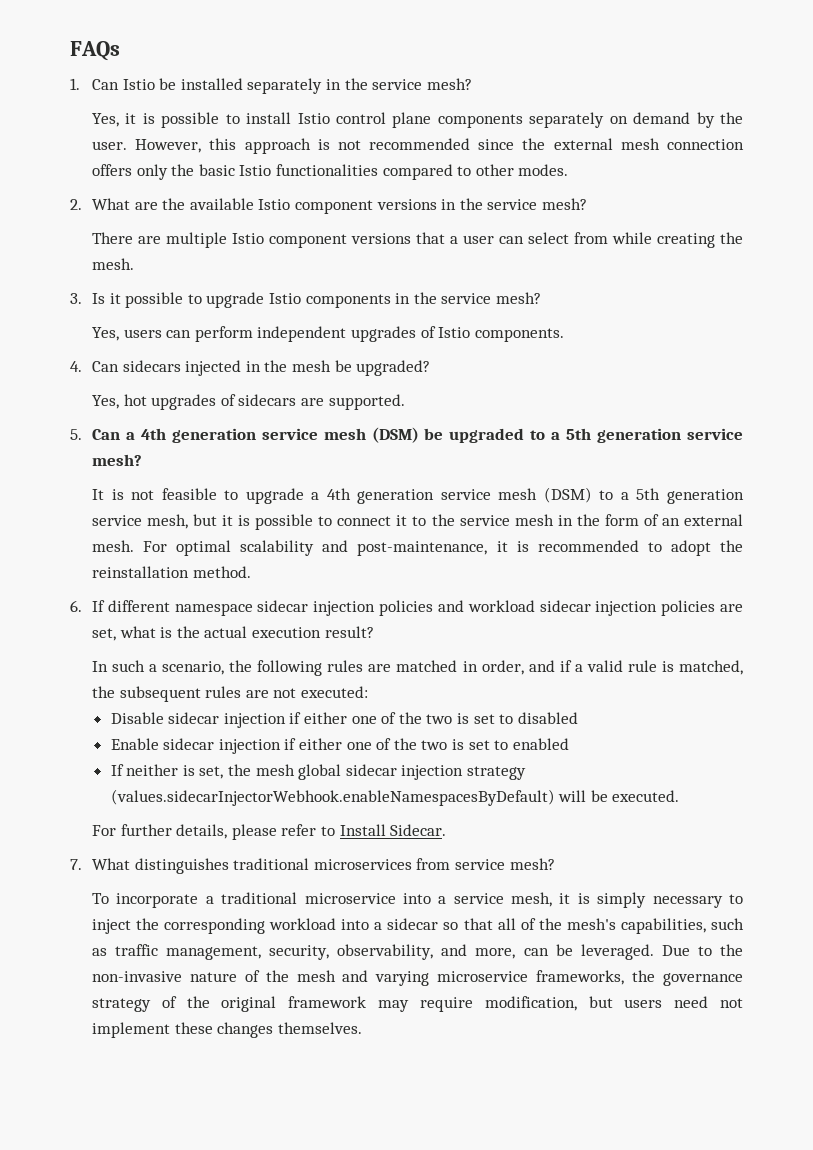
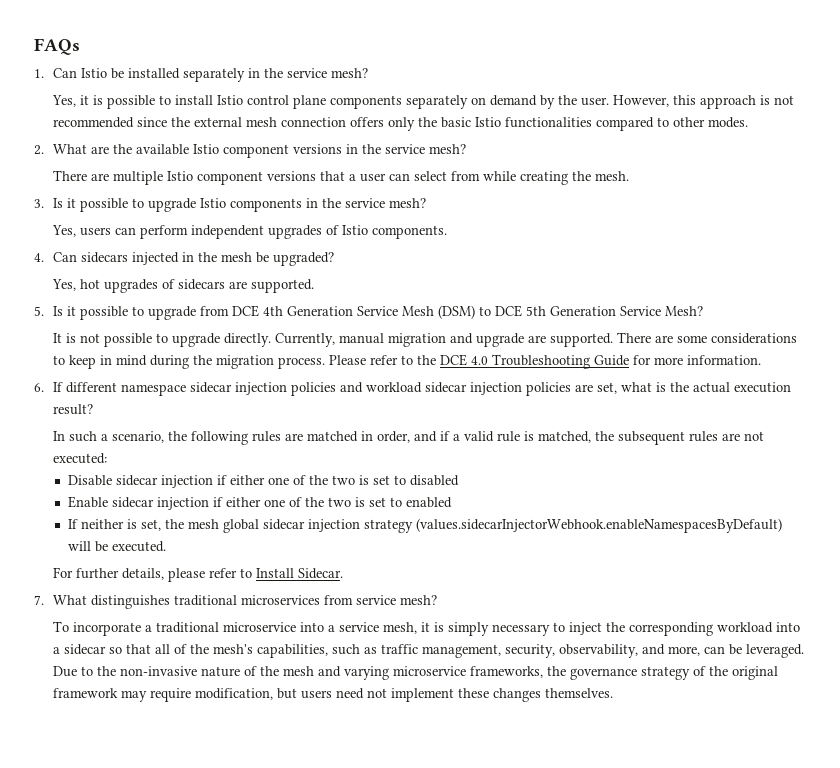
- 5. Can a 4th generation service mesh (DSM) be upgraded to a 5th generation service mesh?
+ 5. Is it possible to upgrade from DCE 4th Generation Service Mesh (DSM) to DCE 5th Generation Service Mesh?
- It is not feasible to upgrade a 4th generation service mesh (DSM) to a 5th generation service mesh, but it is possible to connect it to the service mesh in the form of an external mesh. For optimal scalability and post-maintenance, it is recommended to adopt the reinstallation method.
+ It is not possible to upgrade directly. Currently, manual migration and upgrade are supported. There are some considerations to keep in mind during the migration process. Please refer to the DCE 4.0 Troubleshooting Guide for more information.

